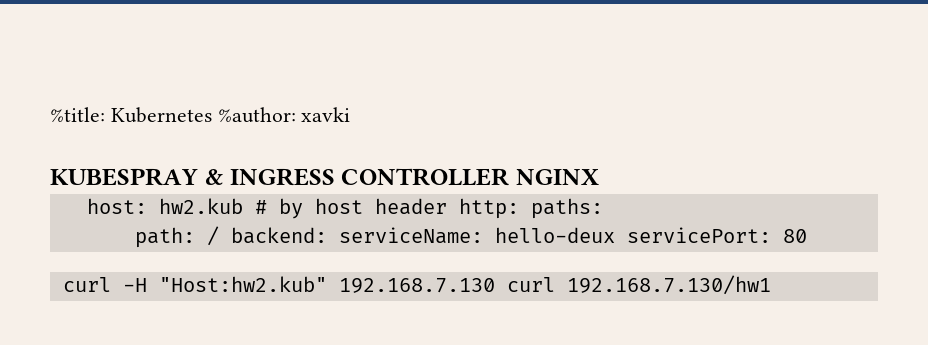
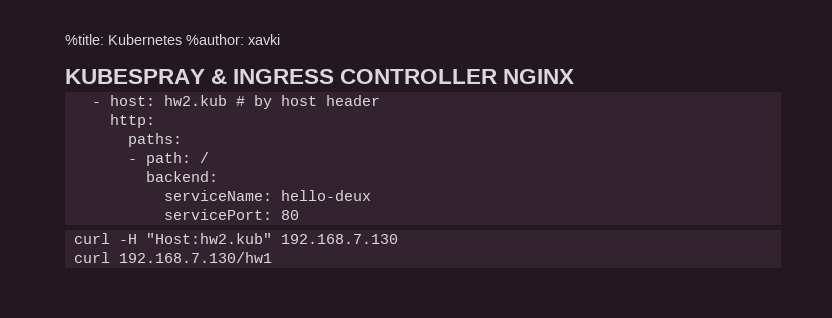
- host: hw2.kub # by host header http: paths:
+ - host: hw2.kub # by host header
+ http:
+ paths:
- path: / backend: serviceName: hello-deux servicePort: 80
+ - path: /
+ backend:
+ serviceName: hello-deux
+ servicePort: 80
- curl -H "Host:hw2.kub" 192.168.7.130 curl 192.168.7.130/hw1
+ curl -H "Host:hw2.kub" 192.168.7.130
+ curl 192.168.7.130/hw1

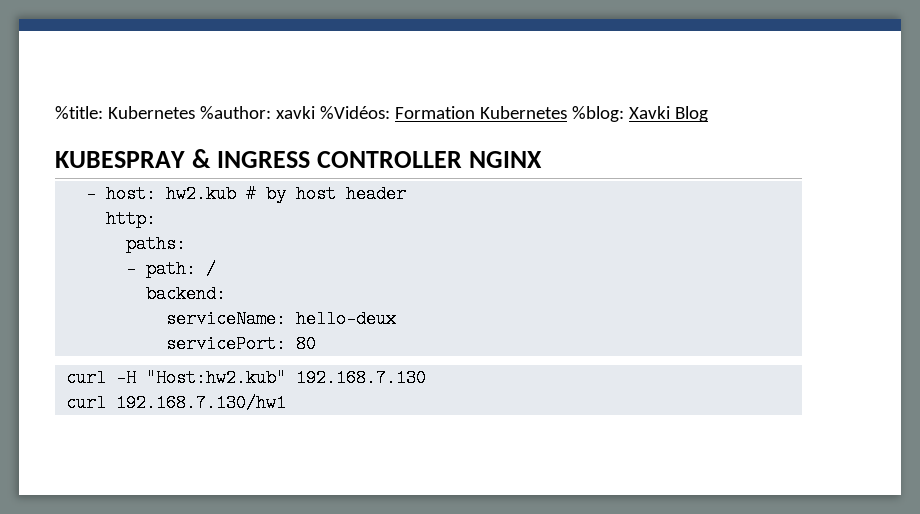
- %title: Kubernetes %author: xavki
+ %title: Kubernetes %author: xavki %Vidéos: Formation Kubernetes %blog: Xavki Blog

